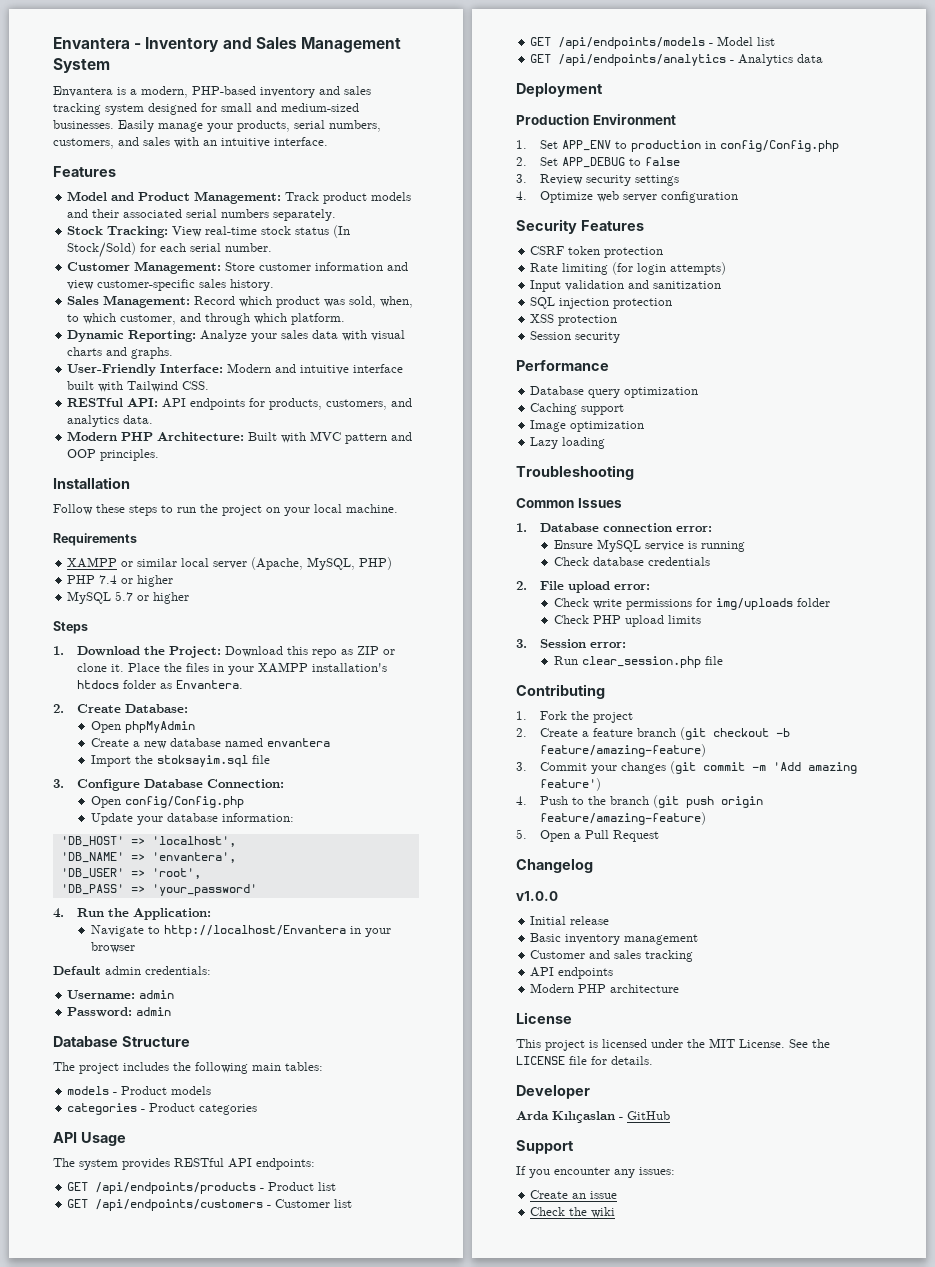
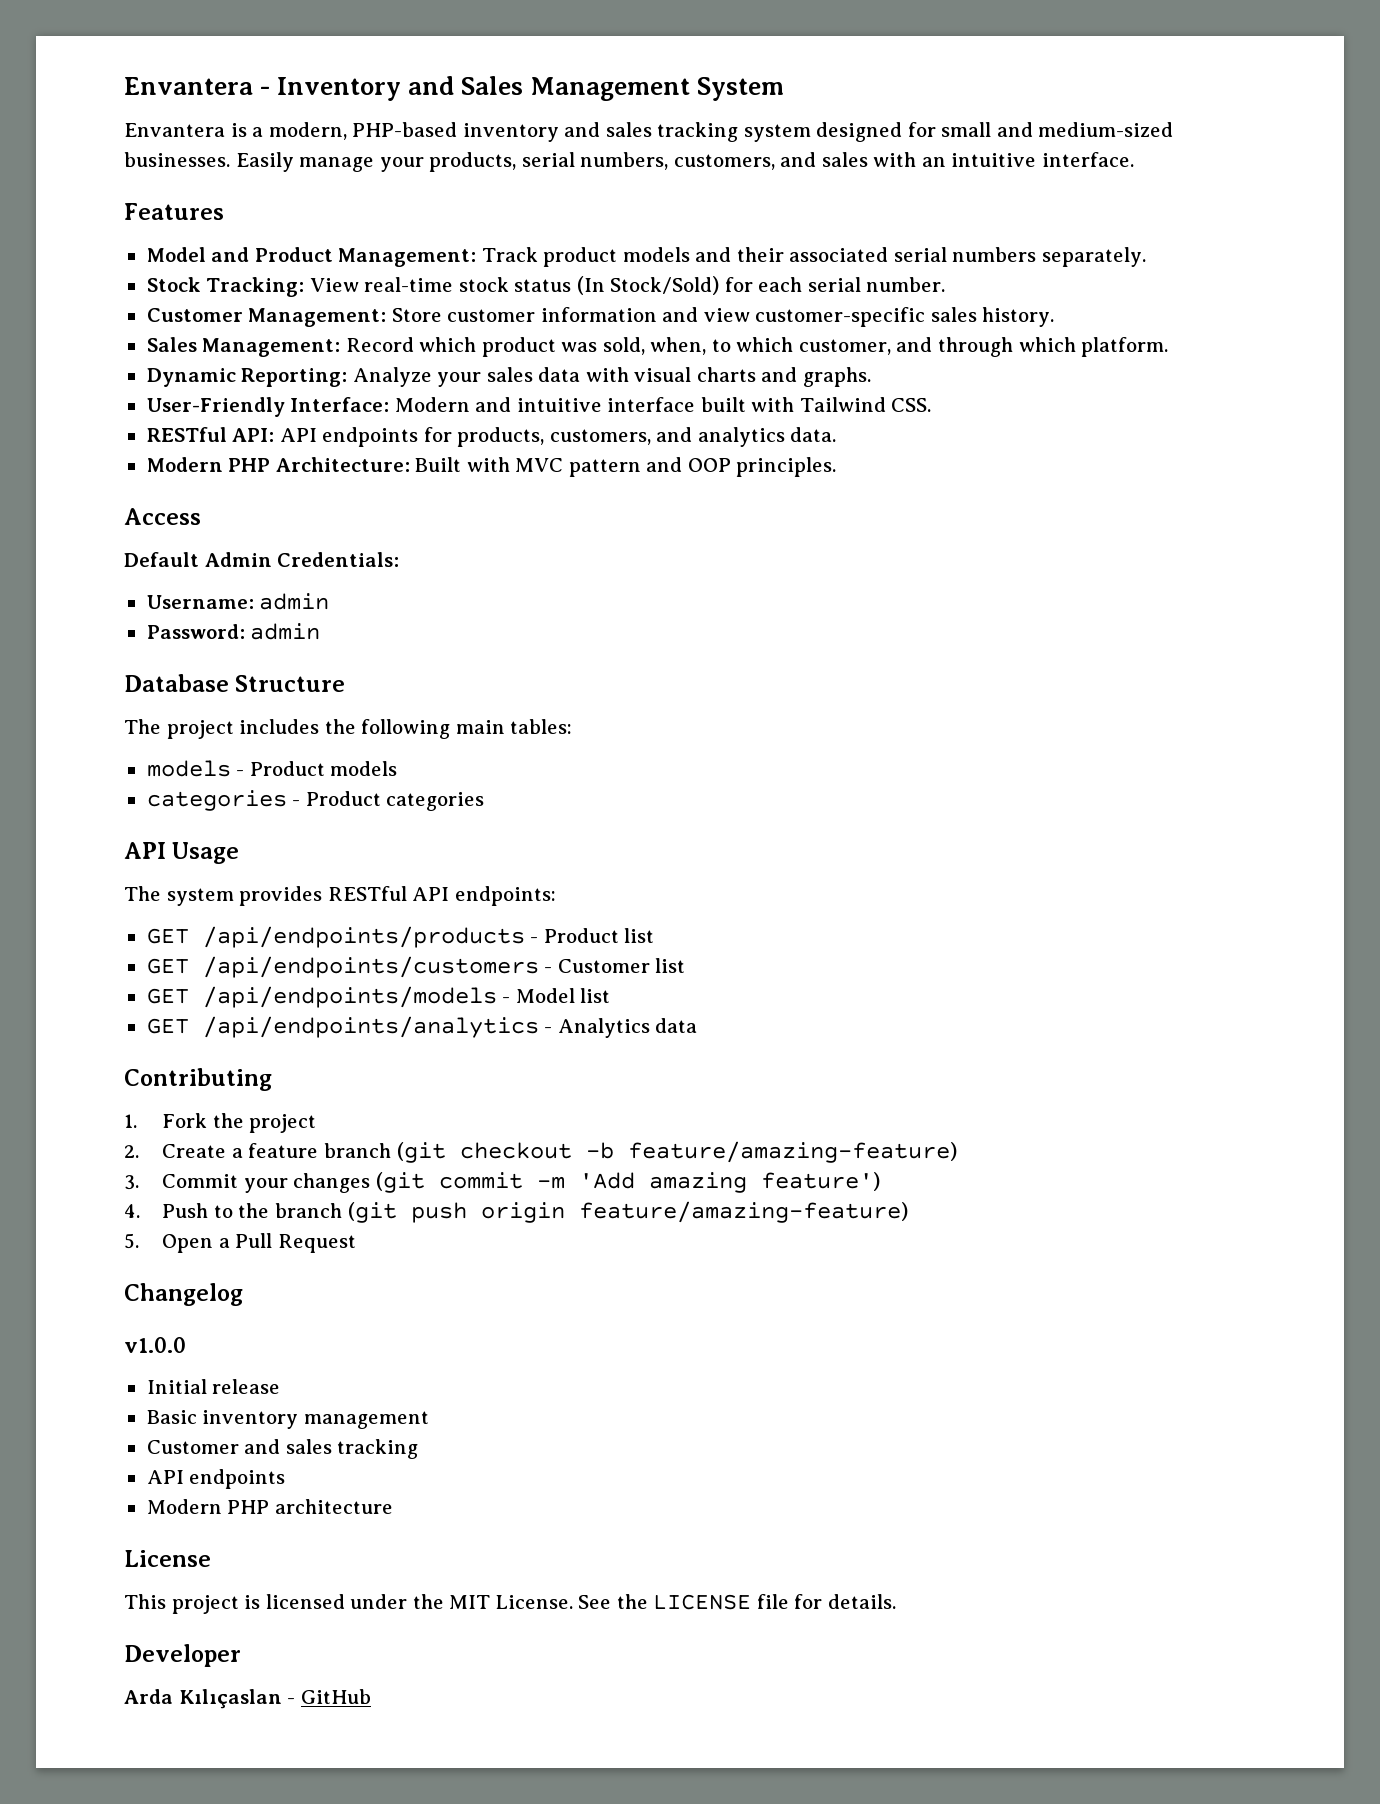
- Installation
- Follow these steps to run the project on your local machine.
- Requirements
- XAMPP or similar local server (Apache, MySQL, PHP)
- PHP 7.4 or higher
- MySQL 5.7 or higher
- Steps
- 1. Download the Project: Download this repo as ZIP or clone it. Place the files in your XAMPP installation's htdocs folder as Envantera.
- 2. Create Database:
- Open phpMyAdmin
- Create a new database named envantera
- Import the stoksayim.sql file
- 3. Configure Database Connection:
- Open config/Config.php
- Update your database information:
- 'DB_HOST' => 'localhost',
- 'DB_NAME' => 'envantera',
- 'DB_USER' => 'root',
- 'DB_PASS' => 'your_password'
- 4. Run the Application:
- Navigate to http://localhost/Envantera in your browser
+ Access
- Default admin credentials:
+ Default Admin Credentials:
- Deployment
- Production Environment
- 1. Set APP_ENV to production in config/Config.php
- 2. Set APP_DEBUG to false
- 3. Review security settings
- 4. Optimize web server configuration
- Security Features
- CSRF token protection
- Rate limiting (for login attempts)
- Input validation and sanitization
- SQL injection protection
- XSS protection
- Session security
- Performance
- Database query optimization
- Caching support
- Image optimization
- Lazy loading
- Troubleshooting
- Common Issues
- 1. Database connection error:
- Ensure MySQL service is running
- Check database credentials
- 2. File upload error:
- Check write permissions for img/uploads folder
- Check PHP upload limits
- 3. Session error:
- Run clear_session.php file
- Support
- If you encounter any issues:
- Create an issue
- Check the wiki

